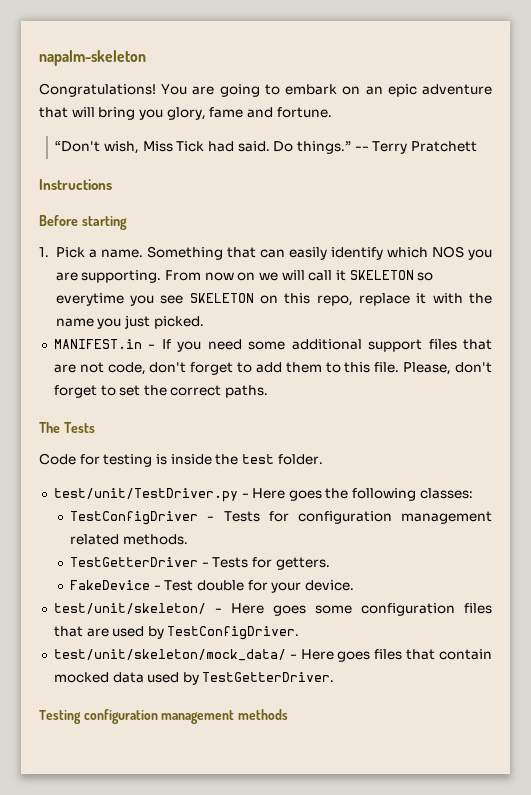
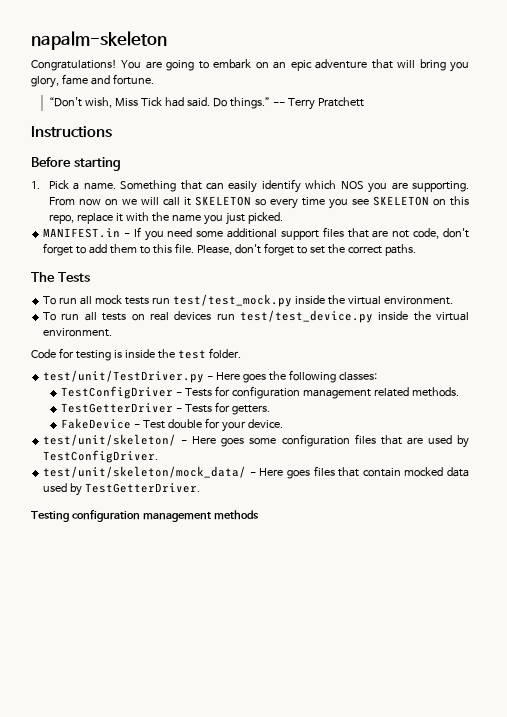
- From now on we will call it SKELETON so everytime you see SKELETON on this repo, replace it with the name you just picked.
+ From now on we will call it SKELETON so every time you see SKELETON on this repo, replace it with the name you just picked.
+ To run all mock tests run test/test_mock.py inside the virtual environment.
+ To run all tests on real devices run test/test_device.py inside the virtual environment.

